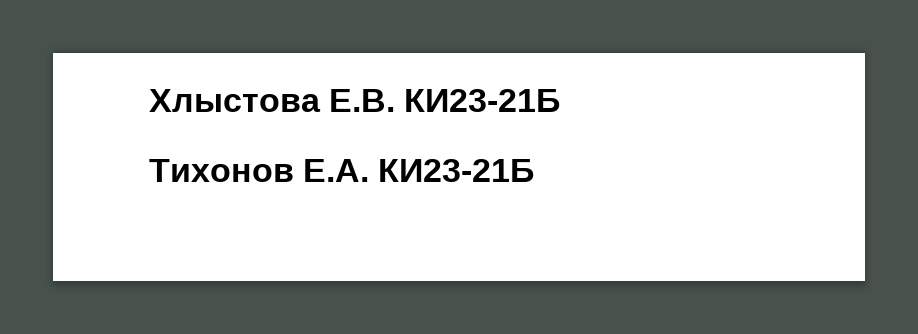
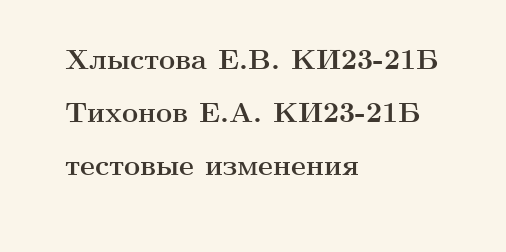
+ тестовые изменения

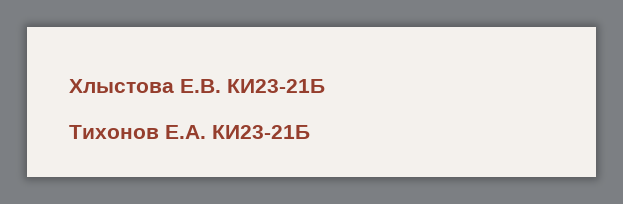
- тестовые изменения

